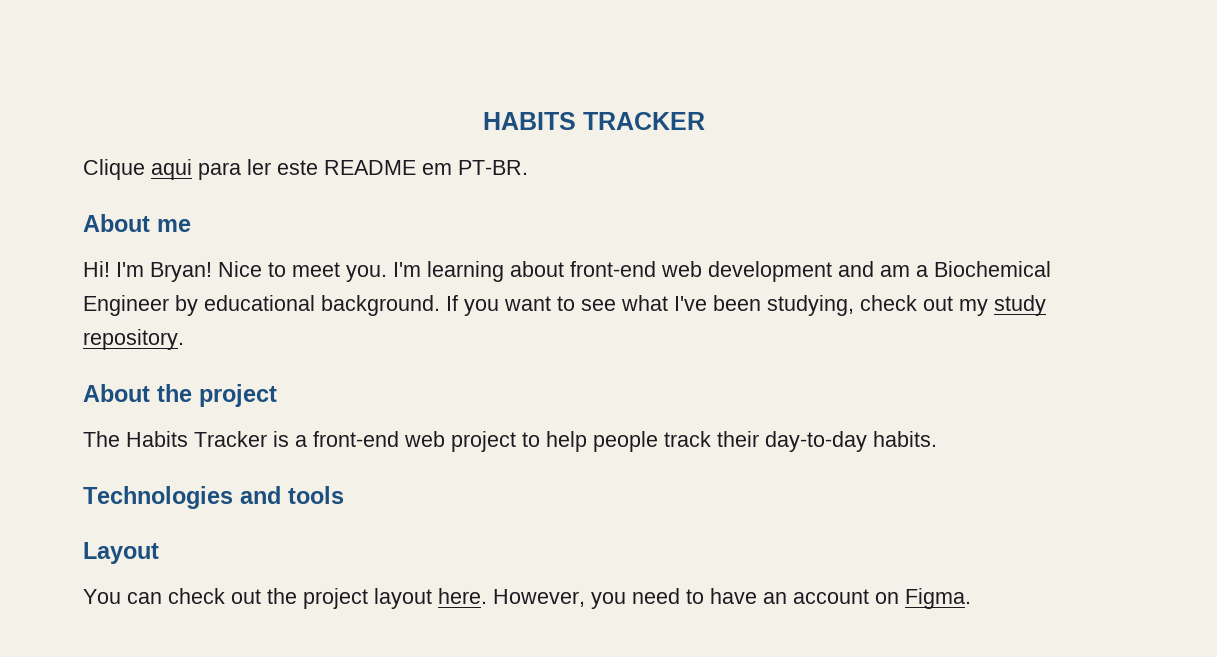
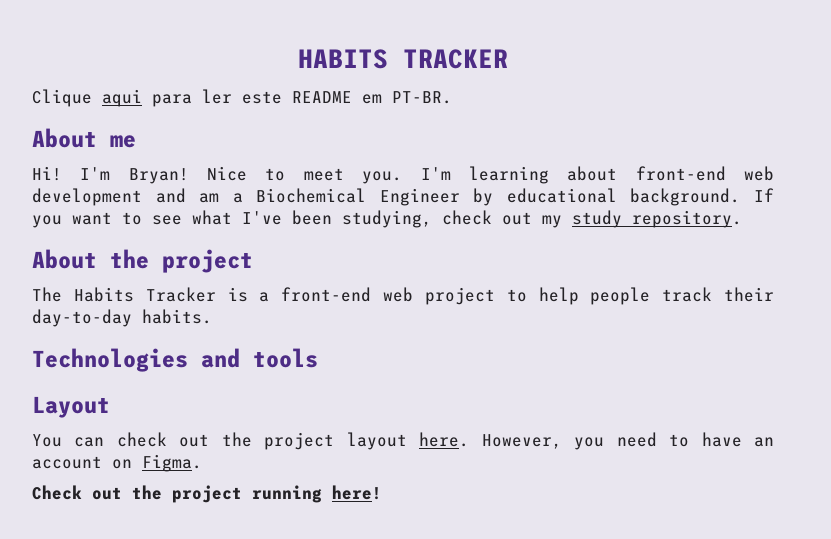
+ Check out the project running here!

